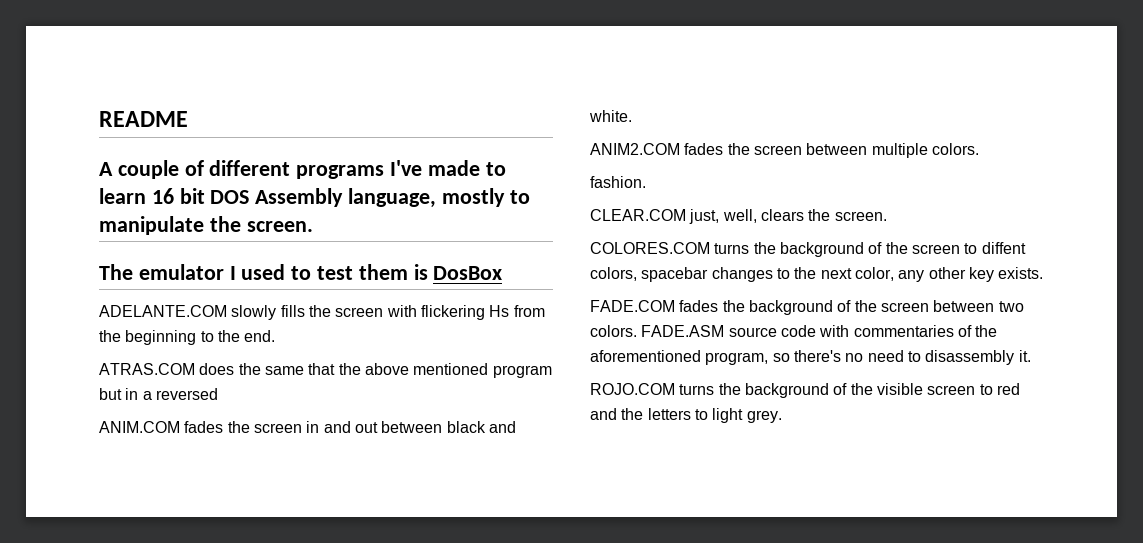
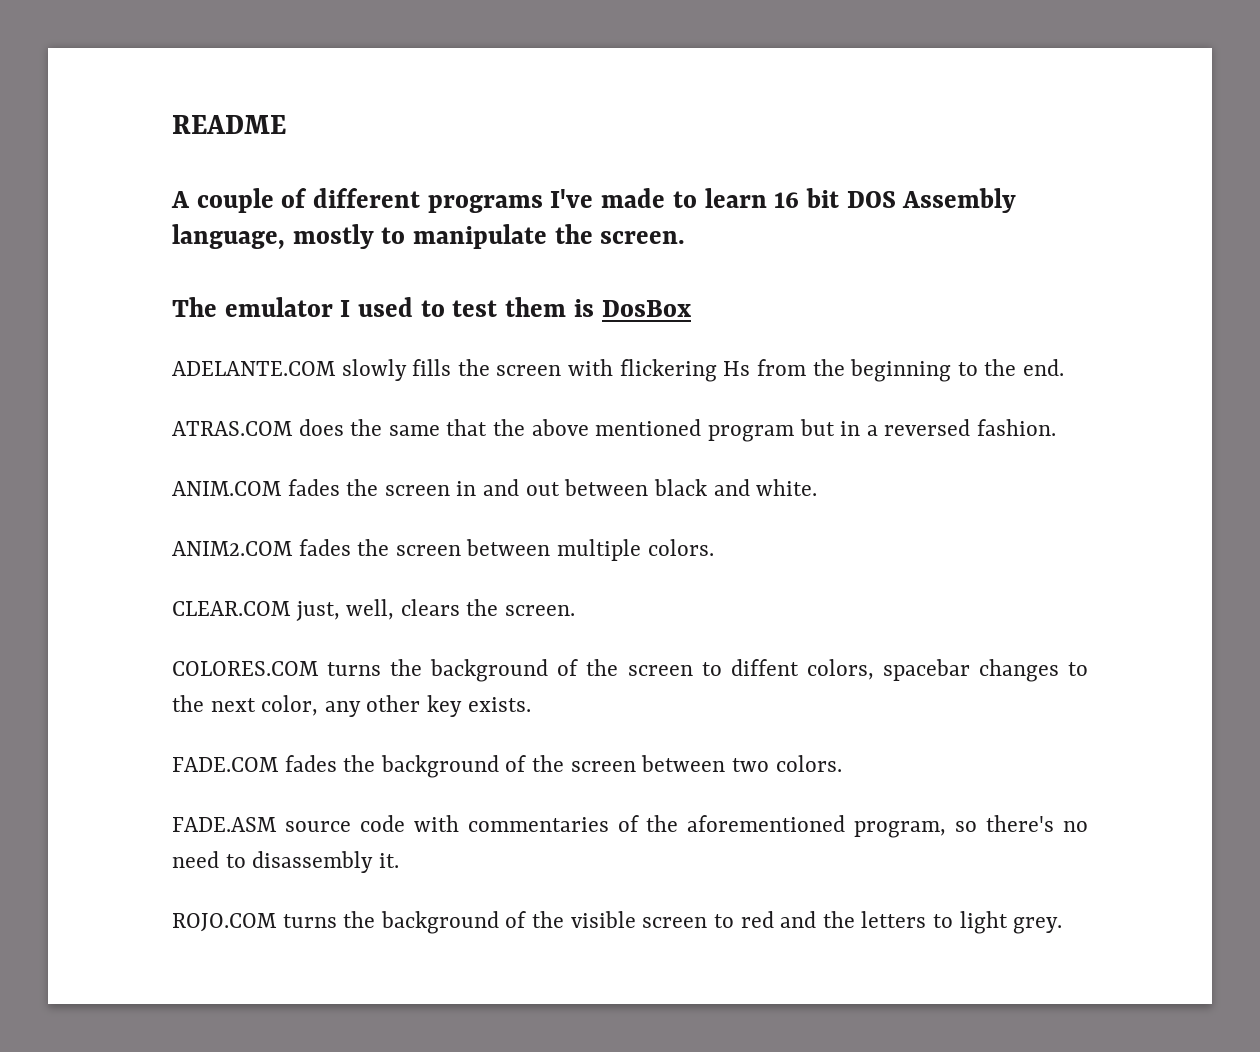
- ATRAS.COM does the same that the above mentioned program but in a reversed
+ ATRAS.COM does the same that the above mentioned program but in a reversed fashion.
- fashion.
- FADE.COM fades the background of the screen between two colors. FADE.ASM source code with commentaries of the aforementioned program, so there's no need to disassembly it.
+ FADE.COM fades the background of the screen between two colors.
+ FADE.ASM source code with commentaries of the aforementioned program, so there's no need to disassembly it.

